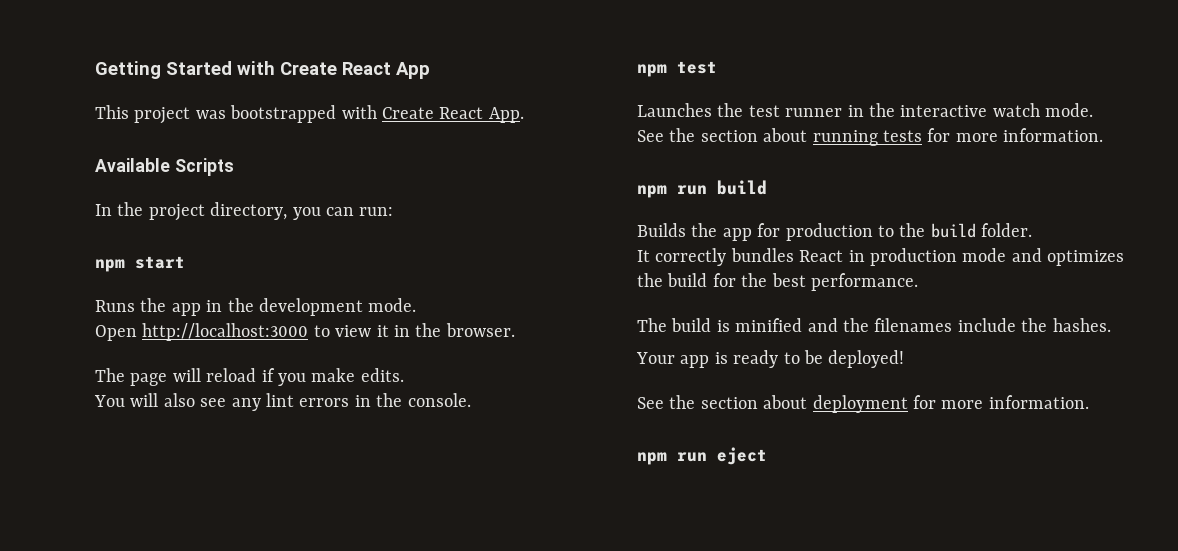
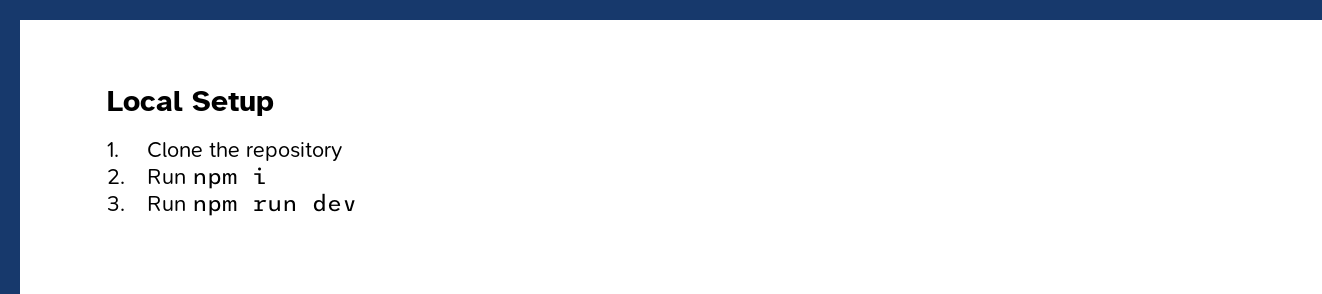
- Getting Started with Create React App
- This project was bootstrapped with Create React App.
- Available Scripts
- In the project directory, you can run:
- npm start
- Runs the app in the development mode.
- Open http://localhost:3000 to view it in the browser.
- The page will reload if you make edits.
- You will also see any lint errors in the console.
- npm test
- Launches the test runner in the interactive watch mode.
- See the section about running tests for more information.
- npm run build
- Builds the app for production to the build folder.
- It correctly bundles React in production mode and optimizes the build for the best performance.
- The build is minified and the filenames include the hashes.
- Your app is ready to be deployed!
- See the section about deployment for more information.
- npm run eject
+ Local Setup
+ 1. Clone the repository
+ 2. Run npm i
+ 3. Run npm run dev

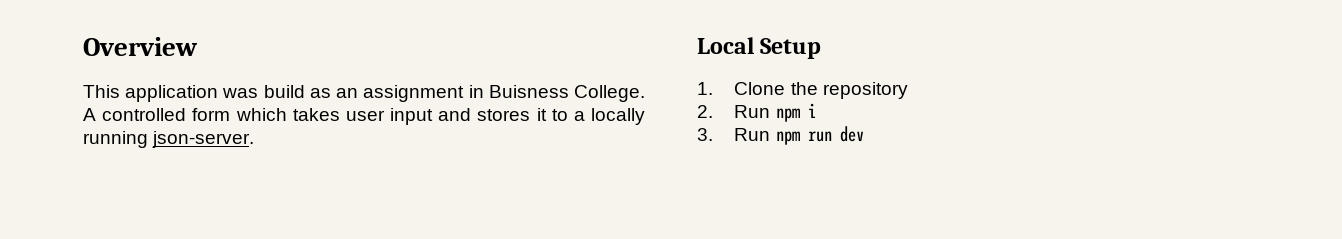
+ Overview
+ This application was build as an assignment in Buisness College. A controlled form which takes user input and stores it to a locally running json-server.

